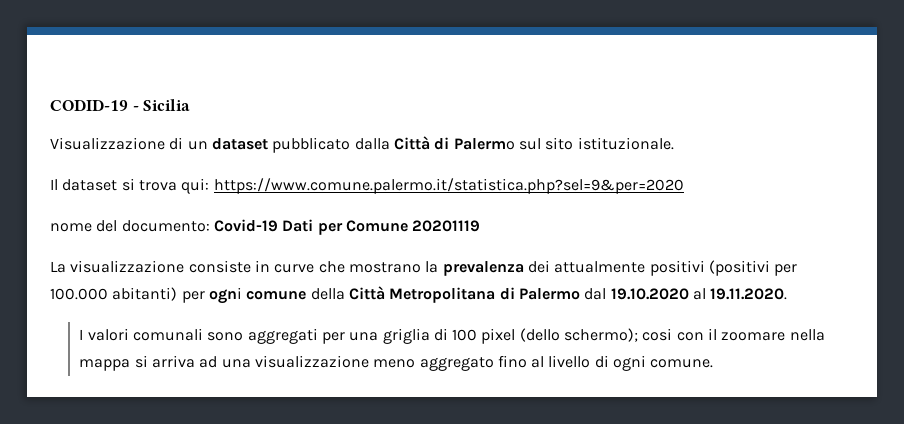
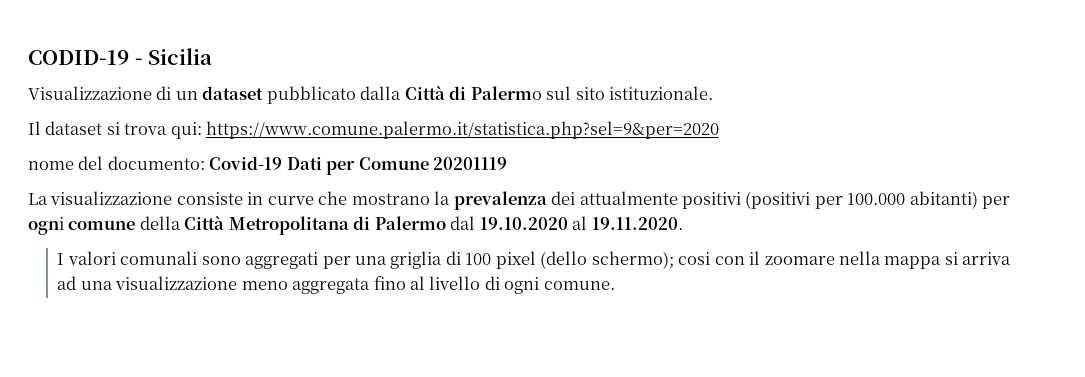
- I valori comunali sono aggregati per una griglia di 100 pixel (dello schermo); cosi con il zoomare nella mappa si arriva ad una visualizzazione meno aggregato fino al livello di ogni comune.
+ I valori comunali sono aggregati per una griglia di 100 pixel (dello schermo); cosi con il zoomare nella mappa si arriva ad una visualizzazione meno aggregata fino al livello di ogni comune.

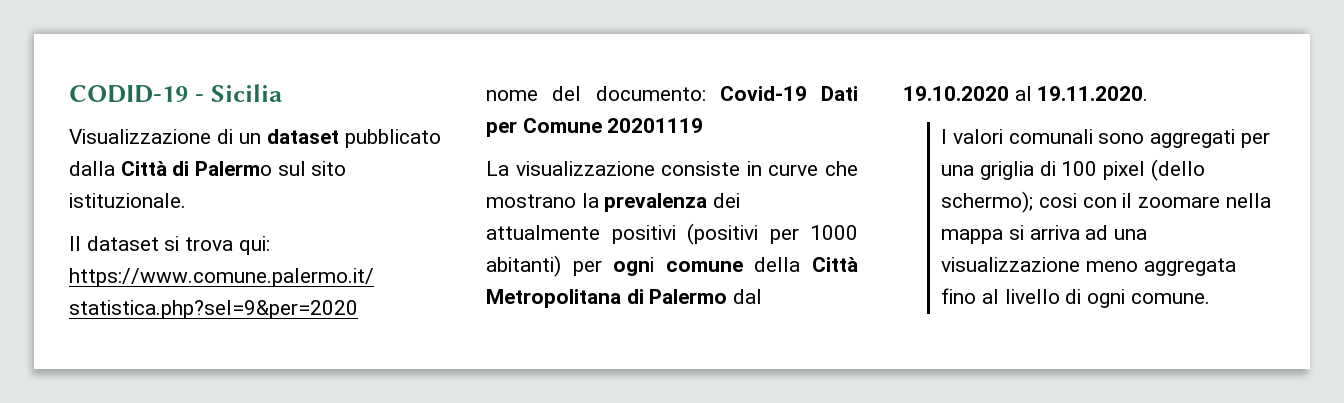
- La visualizzazione consiste in curve che mostrano la prevalenza dei attualmente positivi (positivi per 100.000 abitanti) per ogni comune della Città Metropolitana di Palermo dal 19.10.2020 al 19.11.2020.
+ La visualizzazione consiste in curve che mostrano la prevalenza dei attualmente positivi (positivi per 1000 abitanti) per ogni comune della Città Metropolitana di Palermo dal 19.10.2020 al 19.11.2020.

